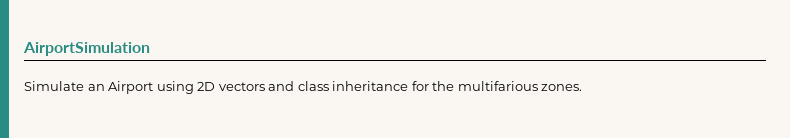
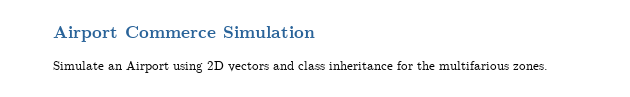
- AirportSimulation
+ Airport Commerce Simulation

